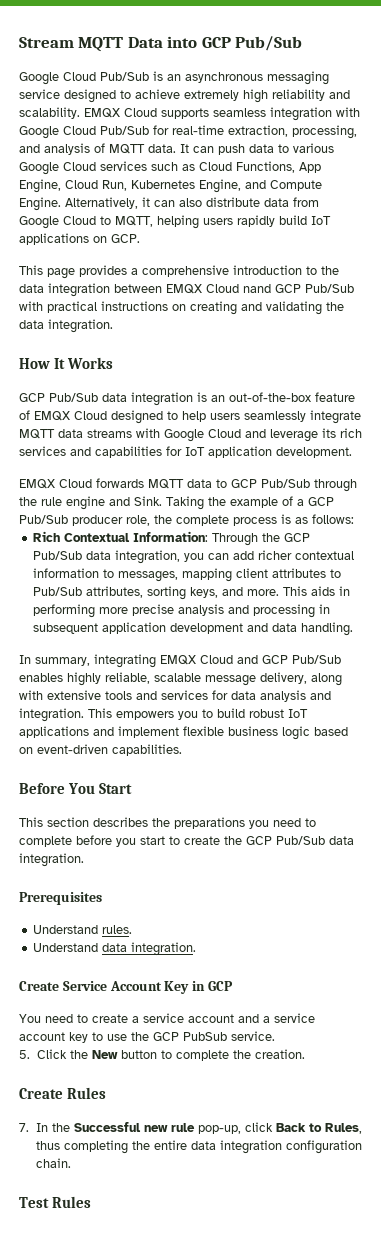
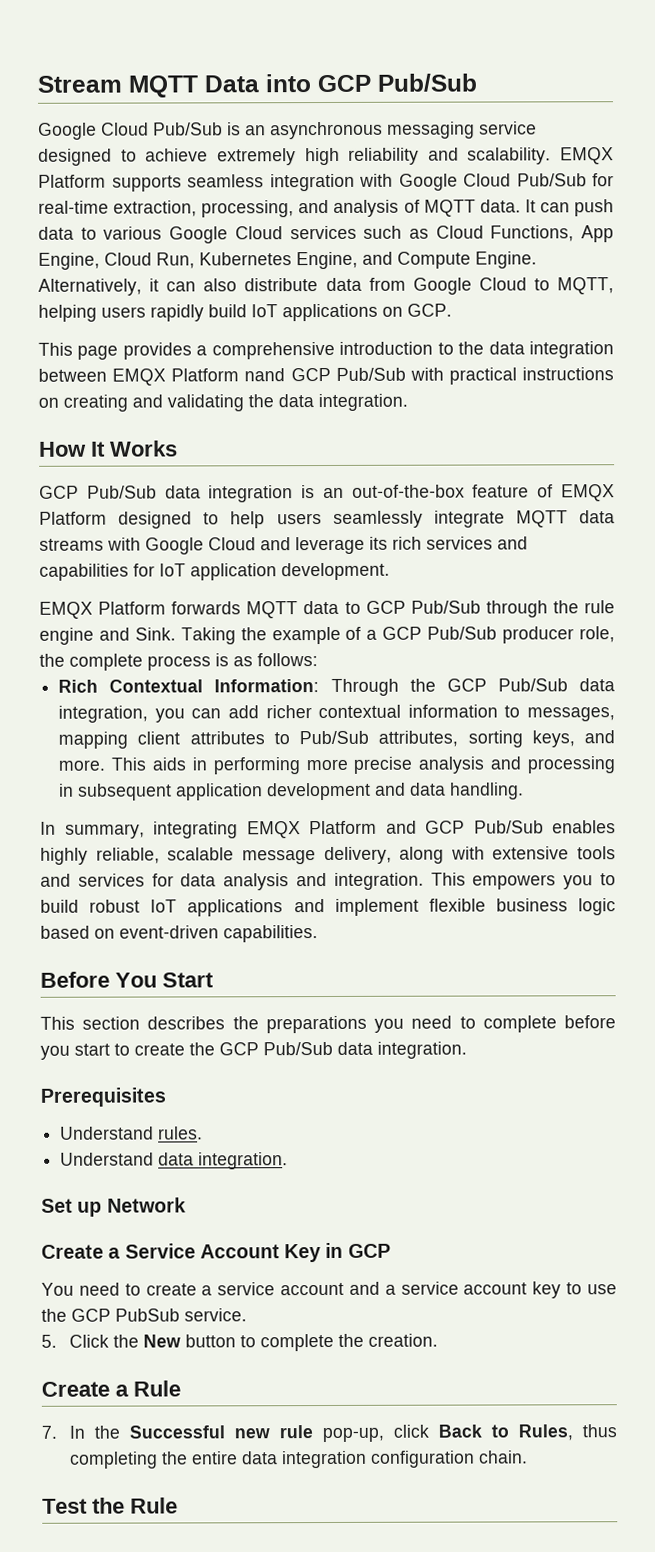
- EMQX Cloud supports seamless integration with Google Cloud Pub/Sub for real-time extraction, processing, and analysis of MQTT data.
+ EMQX Platform supports seamless integration with Google Cloud Pub/Sub for real-time extraction, processing, and analysis of MQTT data.
- This page provides a comprehensive introduction to the data integration between EMQX Cloud nand GCP Pub/Sub with practical instructions on creating and validating the data integration.
+ This page provides a comprehensive introduction to the data integration between EMQX Platform nand GCP Pub/Sub with practical instructions on creating and validating the data integration.
- GCP Pub/Sub data integration is an out-of-the-box feature of EMQX Cloud designed to help users seamlessly integrate MQTT data streams with Google Cloud and leverage its rich services and capabilities for IoT application development.
+ GCP Pub/Sub data integration is an out-of-the-box feature of EMQX Platform designed to help users seamlessly integrate MQTT data streams with Google Cloud and leverage its rich services and capabilities for IoT application development.
- EMQX Cloud forwards MQTT data to GCP Pub/Sub through the rule engine and Sink.
+ EMQX Platform forwards MQTT data to GCP Pub/Sub through the rule engine and Sink.
- In summary, integrating EMQX Cloud and GCP Pub/Sub enables highly reliable, scalable message delivery, along with extensive tools and services for data analysis and integration.
+ In summary, integrating EMQX Platform and GCP Pub/Sub enables highly reliable, scalable message delivery, along with extensive tools and services for data analysis and integration.
- Create Service Account Key in GCP
+ Set up Network
+ Create a Service Account Key in GCP
- Create Rules
+ Create a Rule
- Test Rules
+ Test the Rule

